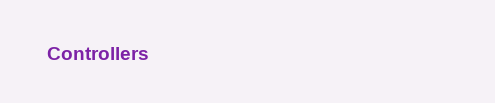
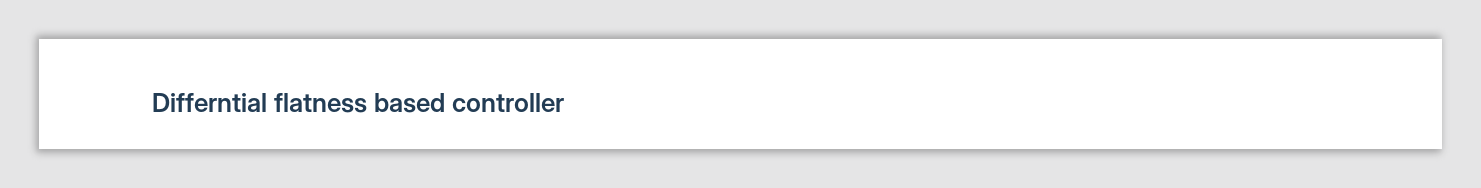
- Controllers
+ Differntial flatness based controller

